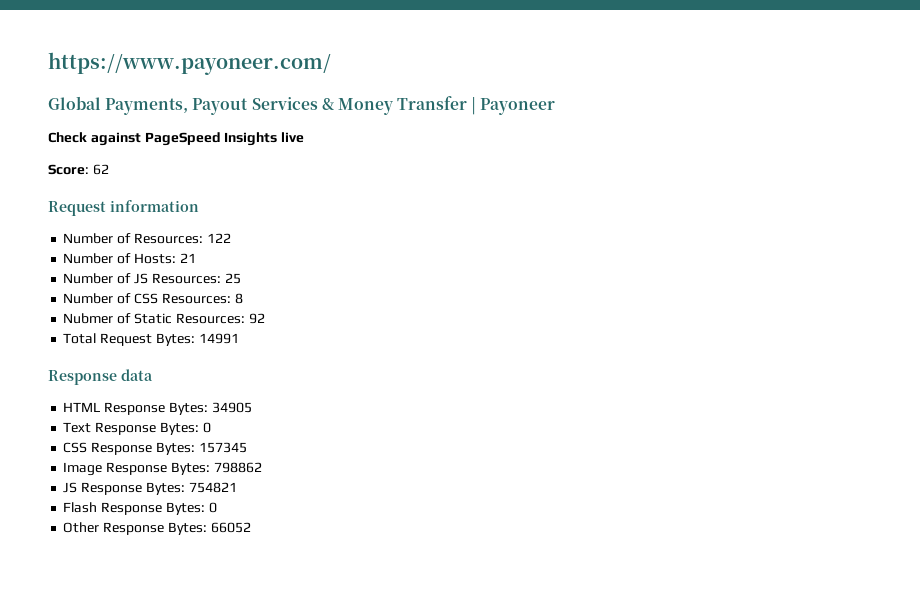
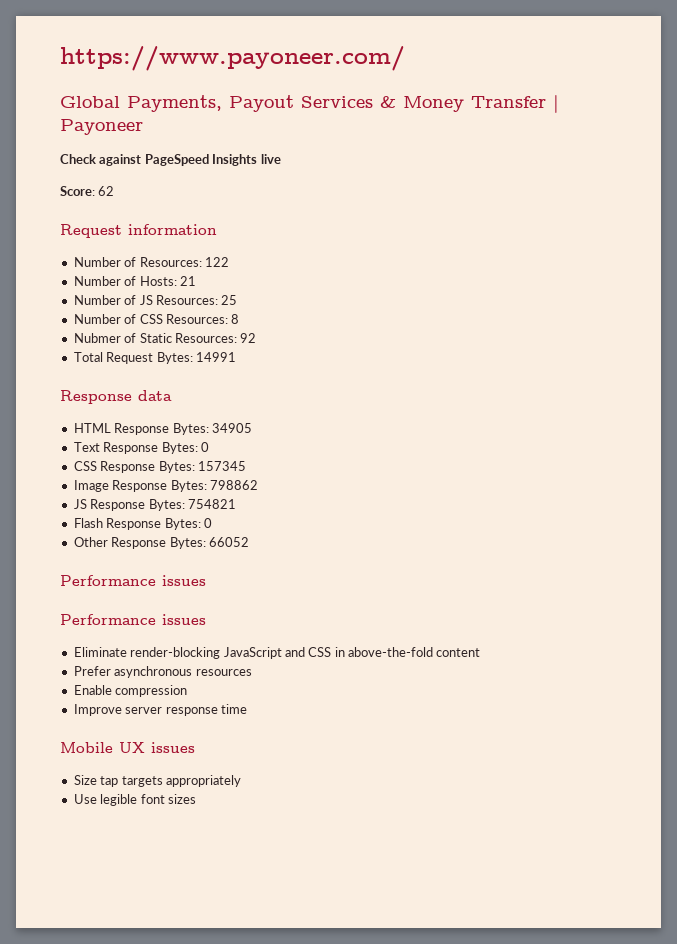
  Other Response Bytes: 66052
+ Performance issues
+ Performance issues
+ Eliminate render-blocking JavaScript and CSS in above-the-fold content
+ Prefer asynchronous resources
+ Enable compression
+ Improve server response time
+ Mobile UX issues
+ Size tap targets appropriately
+ Use legible font sizes

